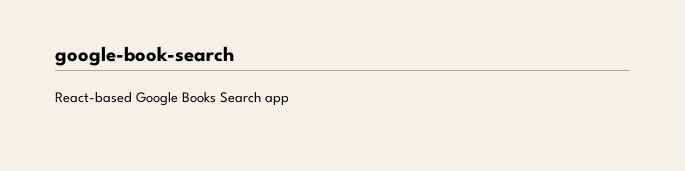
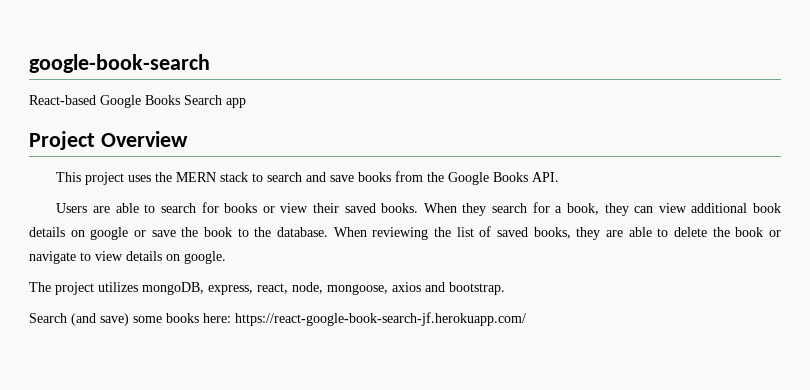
+ Project Overview
+ This project uses the MERN stack to search and save books from the Google Books API.
+ Users are able to search for books or view their saved books. When they search for a book, they can view additional book details on google or save the book to the database. When reviewing the list of saved books, they are able to delete the book or navigate to view details on google.
+ The project utilizes mongoDB, express, react, node, mongoose, axios and bootstrap.
+ Search (and save) some books here: https://react-google-book-search-jf.herokuapp.com/

